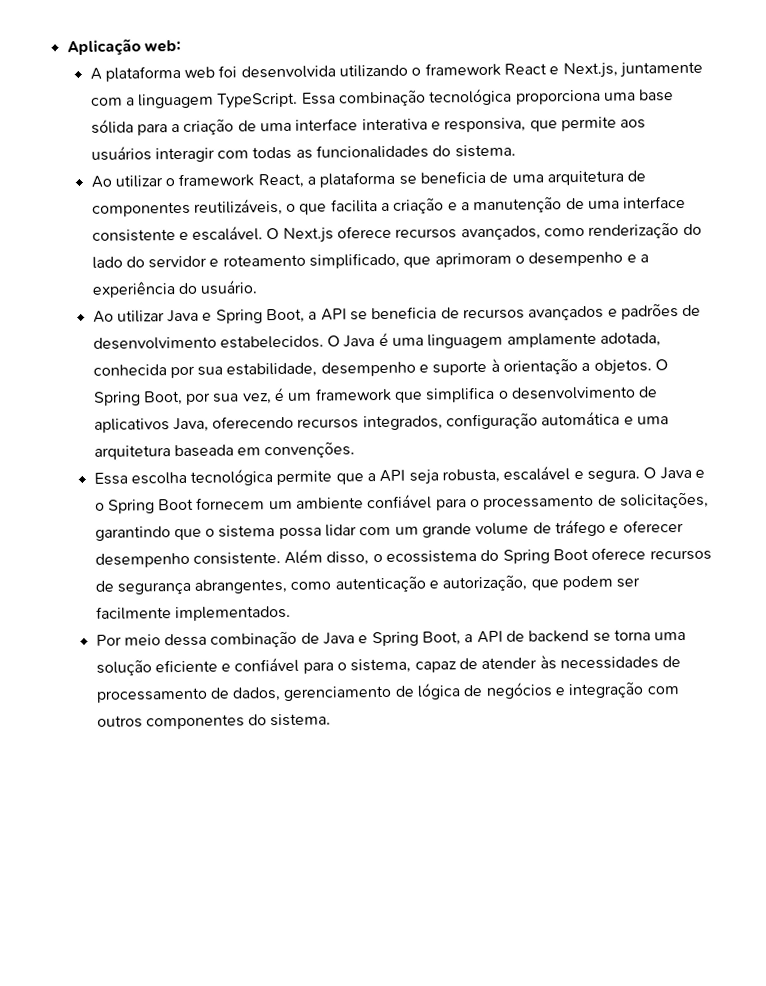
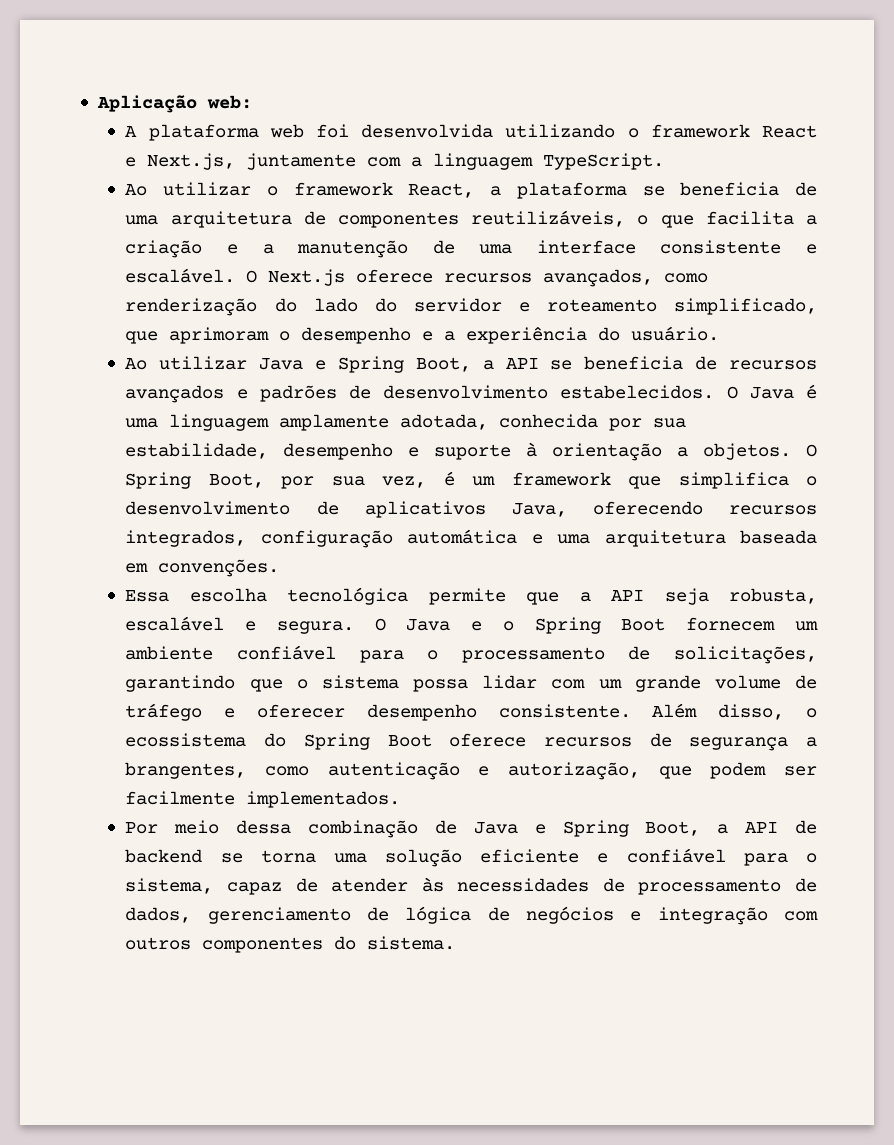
- Essa combinação tecnológica proporciona uma base sólida para a criação de uma interface interativa e responsiva, que permite aos usuários interagir com todas as funcionalidades do sistema.
- Além disso, o ecossistema do Spring Boot oferece recursos de segurança abrangentes, como autenticação e autorização, que podem ser facilmente implementados.
+ Além disso, o ecossistema do Spring Boot oferece recursos de segurança a brangentes, como autenticação e autorização, que podem ser facilmente implementados.

